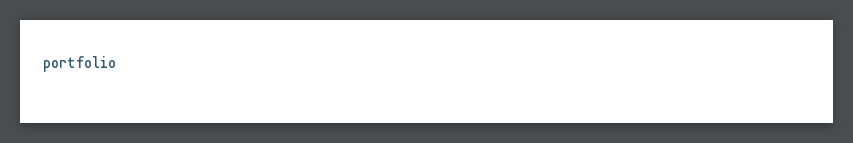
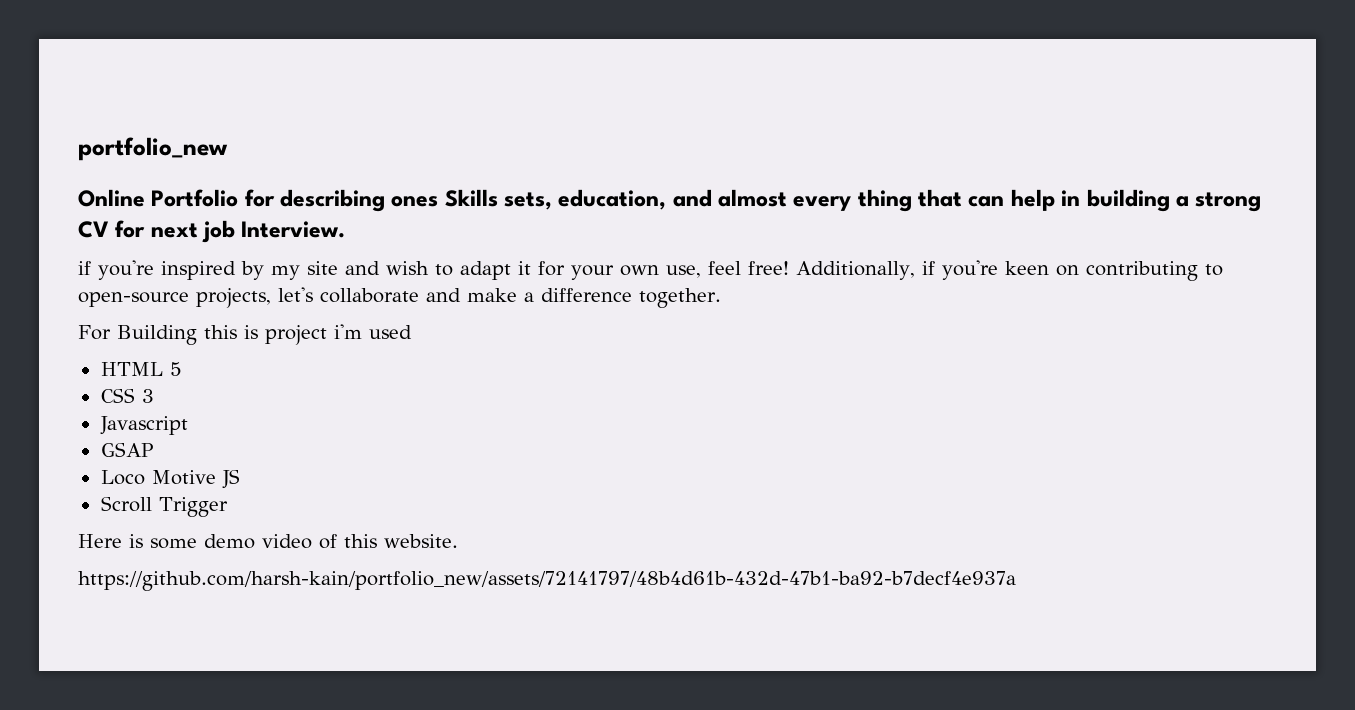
- portfolio
+ portfolio_new
+ Online Portfolio for describing ones Skills sets, education, and almost every thing that can help in building a strong CV for next job Interview.
+ if you're inspired by my site and wish to adapt it for your own use, feel free! Additionally, if you're keen on contributing to open-source projects, let's collaborate and make a difference together.
+ For Building this is project i'm used
+ HTML 5
+ CSS 3
+ Javascript
+ GSAP
+ Loco Motive JS
+ Scroll Trigger
+ Here is some demo video of this website.
+ https://github.com/harsh-kain/portfolio_new/assets/72141797/48b4d61b-432d-47b1-ba92-b7decf4e937a

